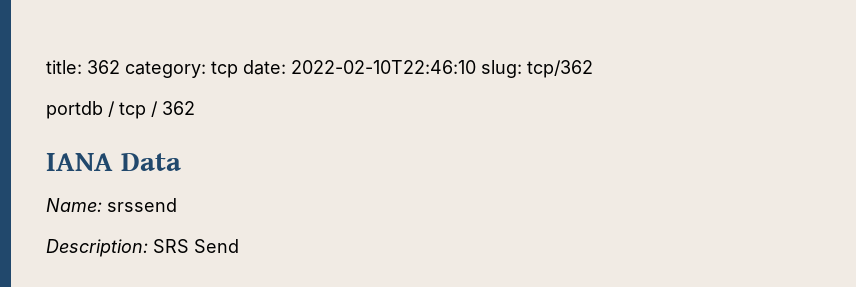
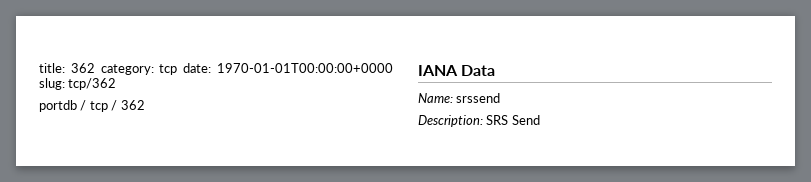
- title: 362 category: tcp date: 2022-02-10T22:46:10 slug: tcp/362
+ title: 362 category: tcp date: 1970-01-01T00:00:00+0000 slug: tcp/362

